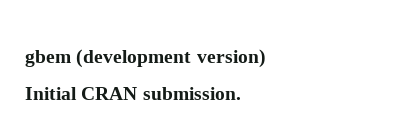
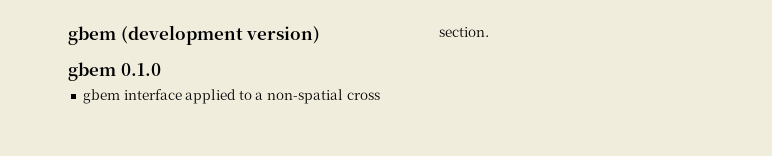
- Initial CRAN submission.
+ gbem 0.1.0
+ gbem interface applied to a non-spatial cross section.

